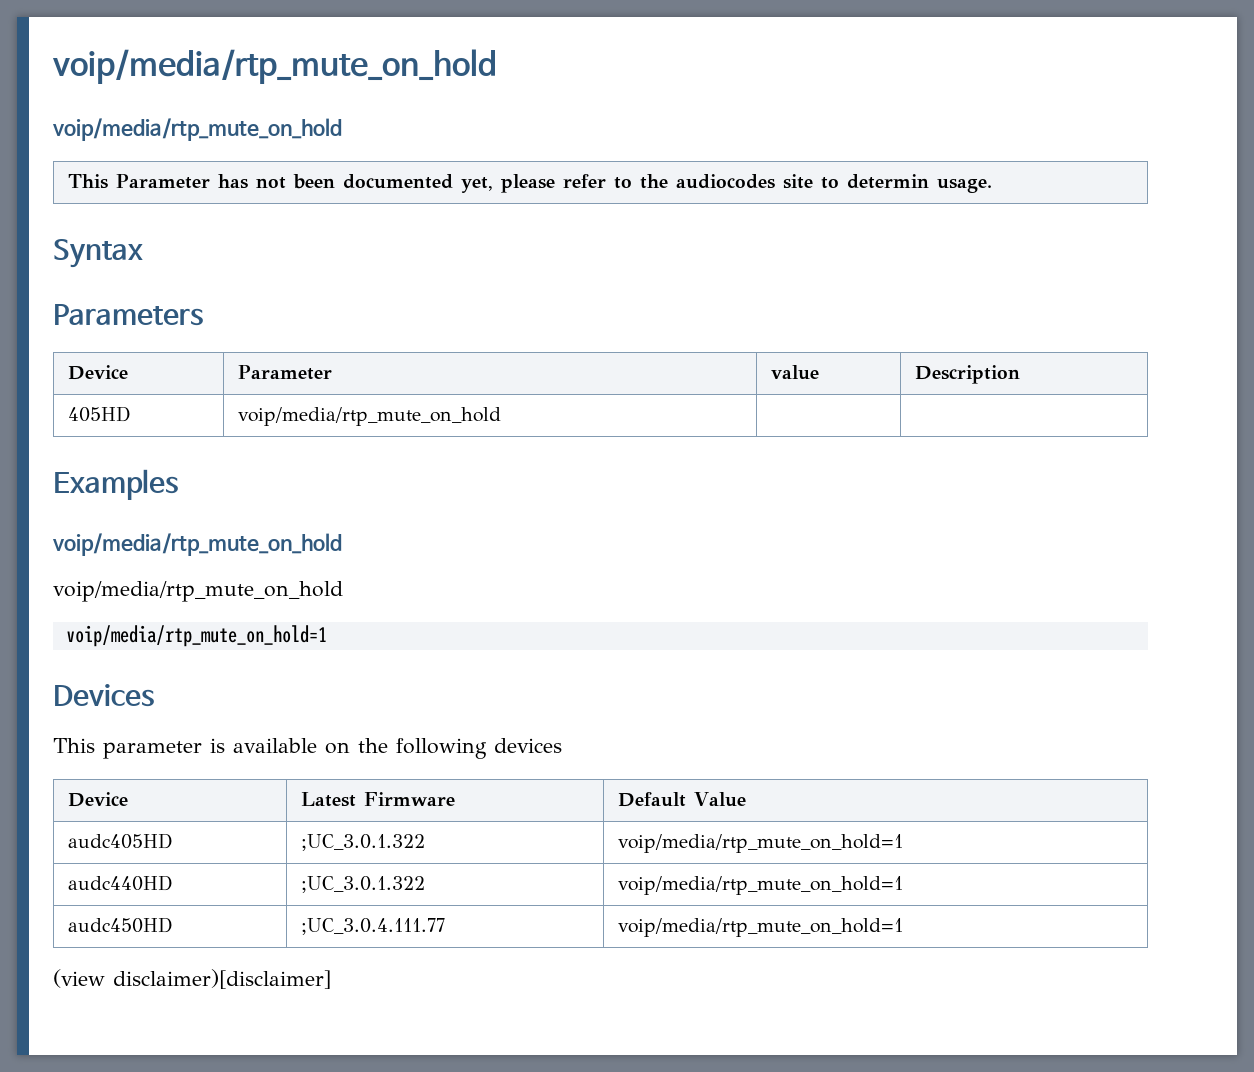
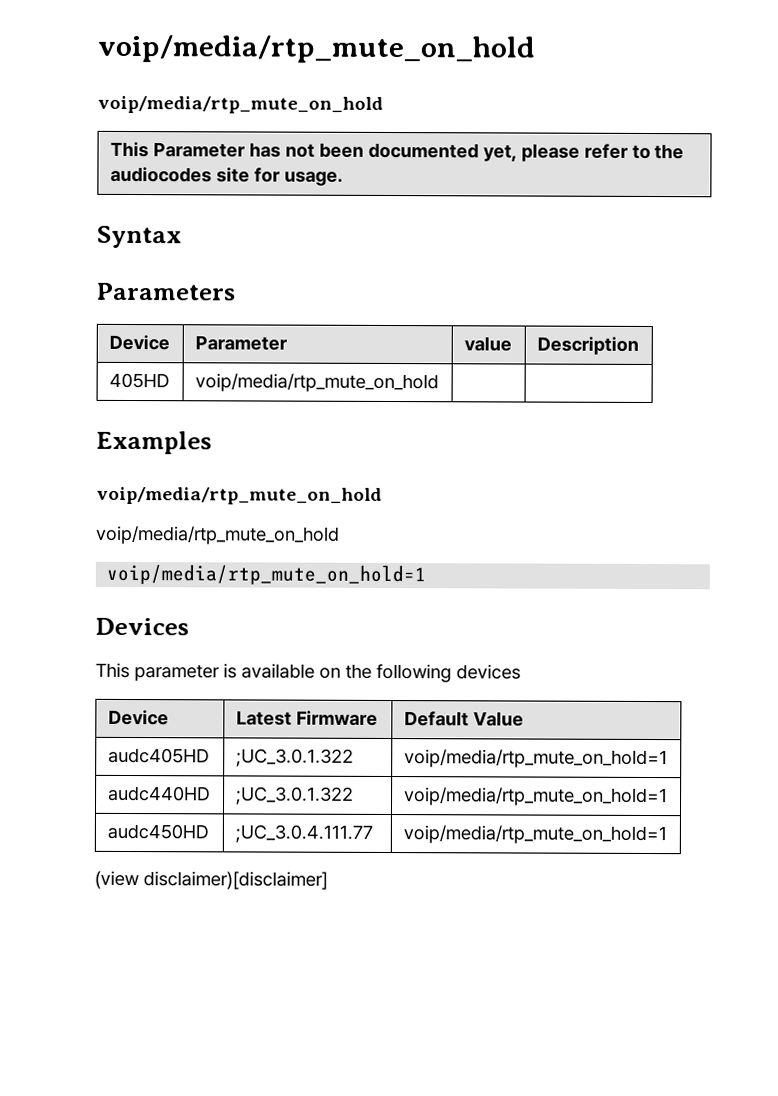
- This Parameter has not been documented yet, please refer to the audiocodes site to determin usage.
+ This Parameter has not been documented yet, please refer to the audiocodes site for usage.

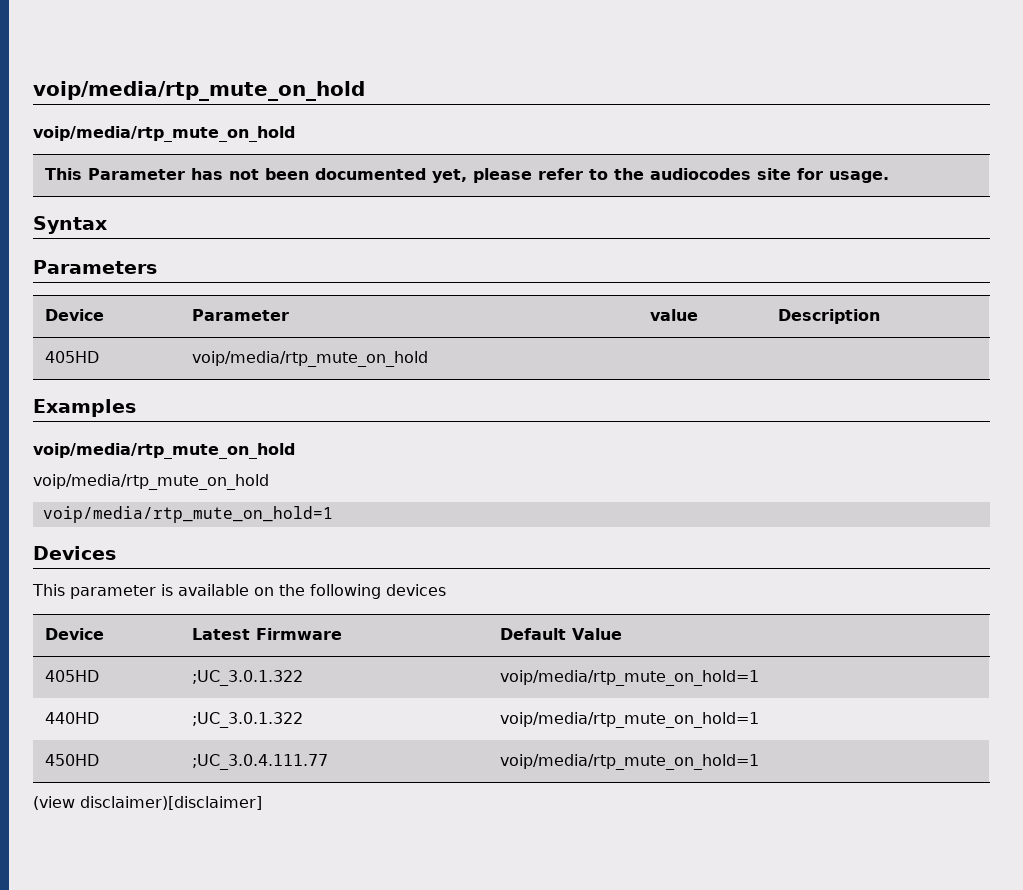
- audc405HD | ;UC_3.0.1.322 | voip/media/rtp_mute_on_hold=1
- audc440HD | ;UC_3.0.1.322 | voip/media/rtp_mute_on_hold=1
- audc450HD | ;UC_3.0.4.111.77 | voip/media/rtp_mute_on_hold=1
+ 405HD | ;UC_3.0.1.322 | voip/media/rtp_mute_on_hold=1
+ 440HD | ;UC_3.0.1.322 | voip/media/rtp_mute_on_hold=1
+ 450HD | ;UC_3.0.4.111.77 | voip/media/rtp_mute_on_hold=1

